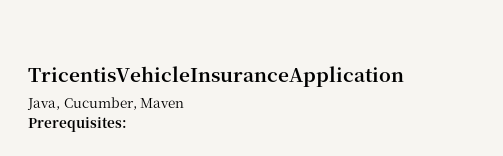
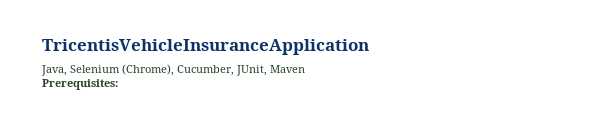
- Java, Cucumber, Maven
+ Java, Selenium (Chrome), Cucumber, JUnit, Maven

